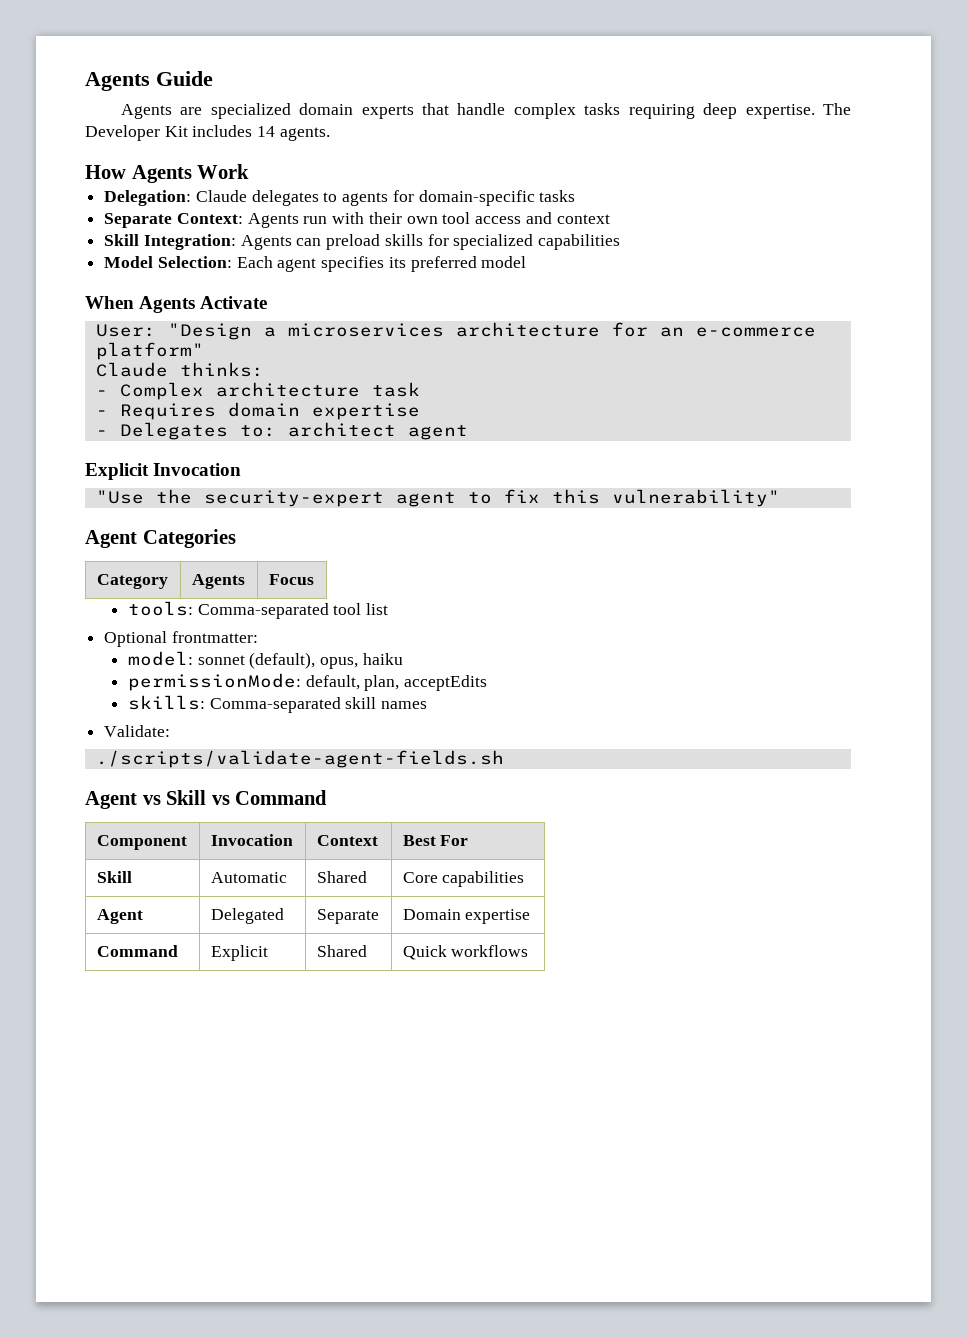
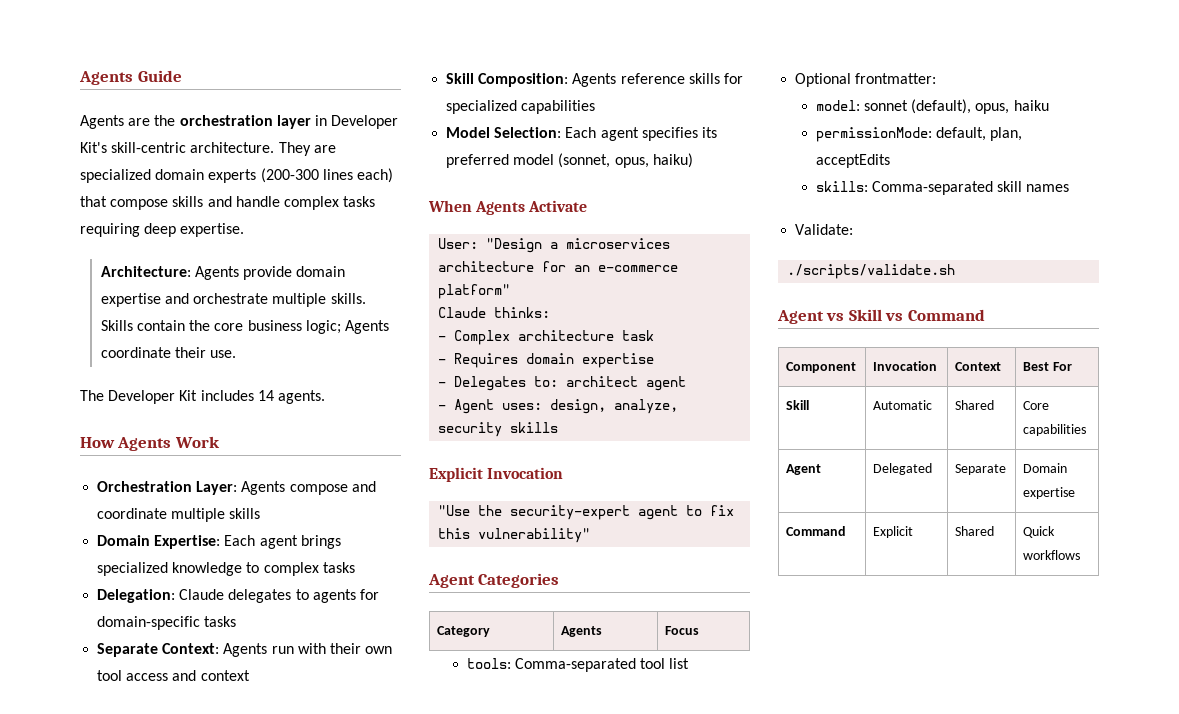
- Agents are specialized domain experts that handle complex tasks requiring deep expertise. The Developer Kit includes 14 agents.
+ Agents are the orchestration layer in Developer Kit's skill-centric architecture. They are specialized domain experts (200-300 lines each) that compose skills and handle complex tasks requiring deep expertise.
+ Architecture: Agents provide domain expertise and orchestrate multiple skills. Skills contain the core business logic; Agents coordinate their use.
+ The Developer Kit includes 14 agents.
+ Orchestration Layer: Agents compose and coordinate multiple skills
+ Domain Expertise: Each agent brings specialized knowledge to complex tasks
- Skill Integration: Agents can preload skills for specialized capabilities
+ Skill Composition: Agents reference skills for specialized capabilities
- Model Selection: Each agent specifies its preferred model
+ Model Selection: Each agent specifies its preferred model (sonnet, opus, haiku)
+ - Agent uses: design, analyze, security skills
- ./scripts/validate-agent-fields.sh
+ ./scripts/validate.sh

